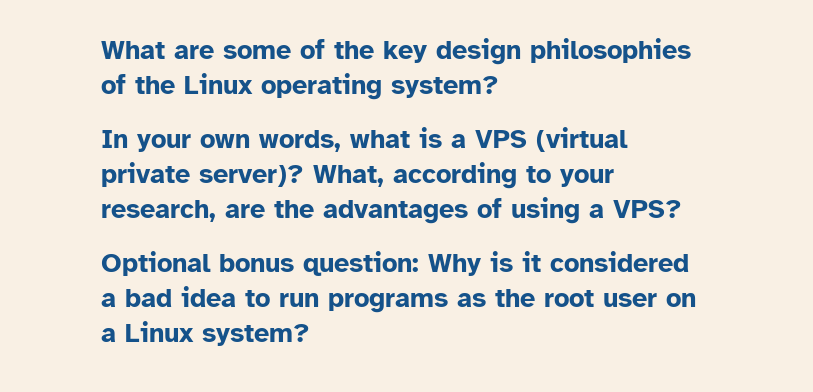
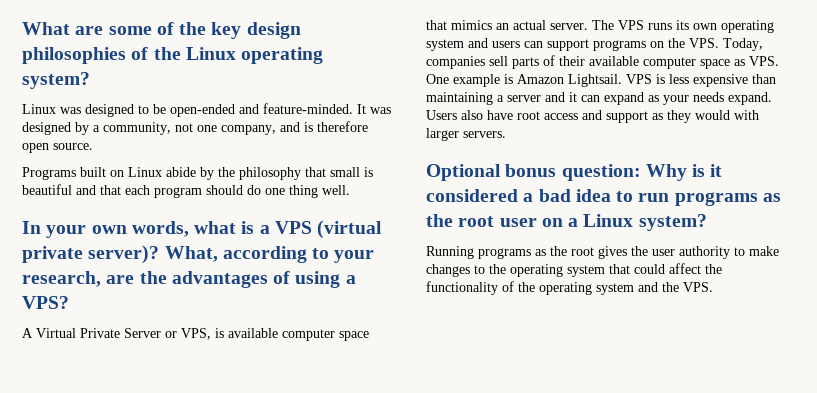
+ Linux was designed to be open-ended and feature-minded. It was designed by a community, not one company, and is therefore open source.
+ Programs built on Linux abide by the philosophy that small is beautiful and that each program should do one thing well.
+ A Virtual Private Server or VPS, is available computer space that mimics an actual server. The VPS runs its own operating system and users can support programs on the VPS. Today, companies sell parts of their available computer space as VPS. One example is Amazon Lightsail. VPS is less expensive than maintaining a server and it can expand as your needs expand. Users also have root access and support as they would with larger servers.
+ Running programs as the root gives the user authority to make changes to the operating system that could affect the functionality of the operating system and the VPS.

